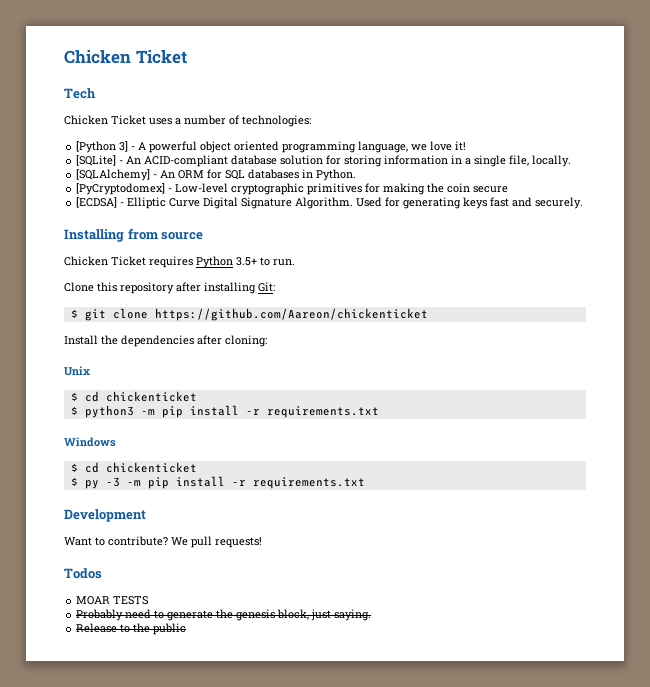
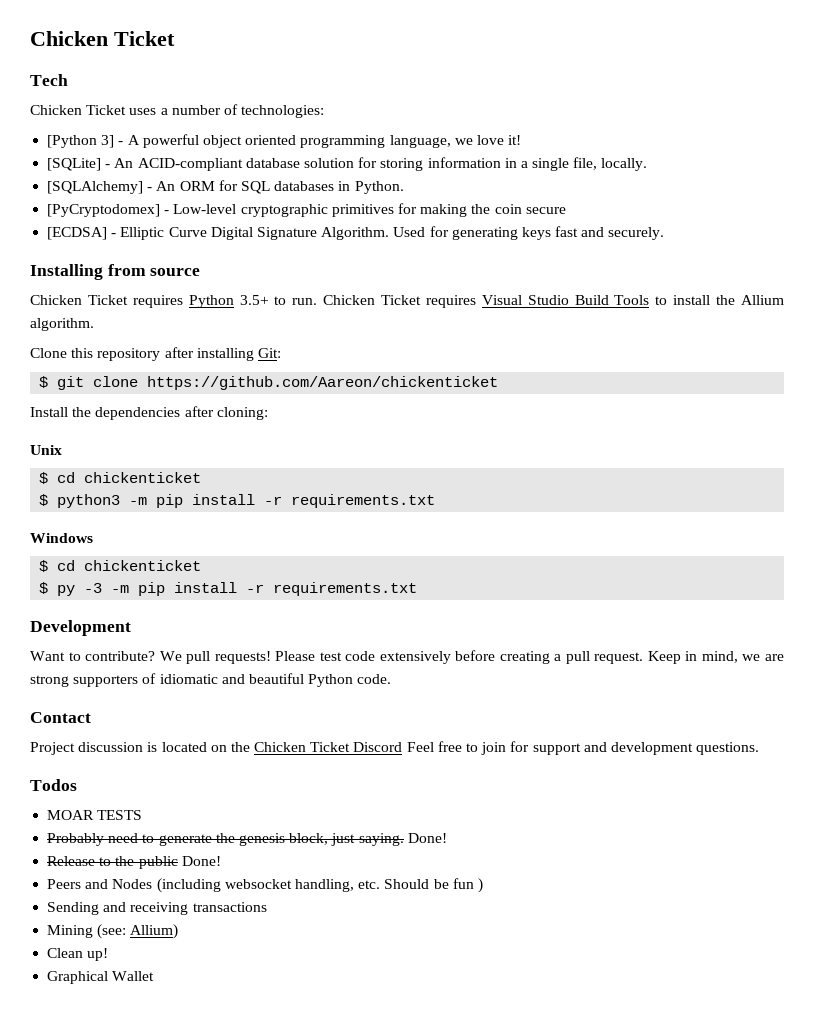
+ Chicken Ticket requires Visual Studio Build Tools to install the Allium algorithm.
+ Please test code extensively before creating a pull request. Keep in mind, we are strong supporters of idiomatic and beautiful Python code.
+ Contact
+ Project discussion is located on the Chicken Ticket Discord Feel free to join for support and development questions.
- Probably need to generate the genesis block, just saying.
+ Probably need to generate the genesis block, just saying. Done!
- Release to the public
+ Release to the public Done!
+ Peers and Nodes (including websocket handling, etc. Should be fun )
+ Sending and receiving transactions
+ Mining (see: Allium)
+ Clean up!
+ Graphical Wallet

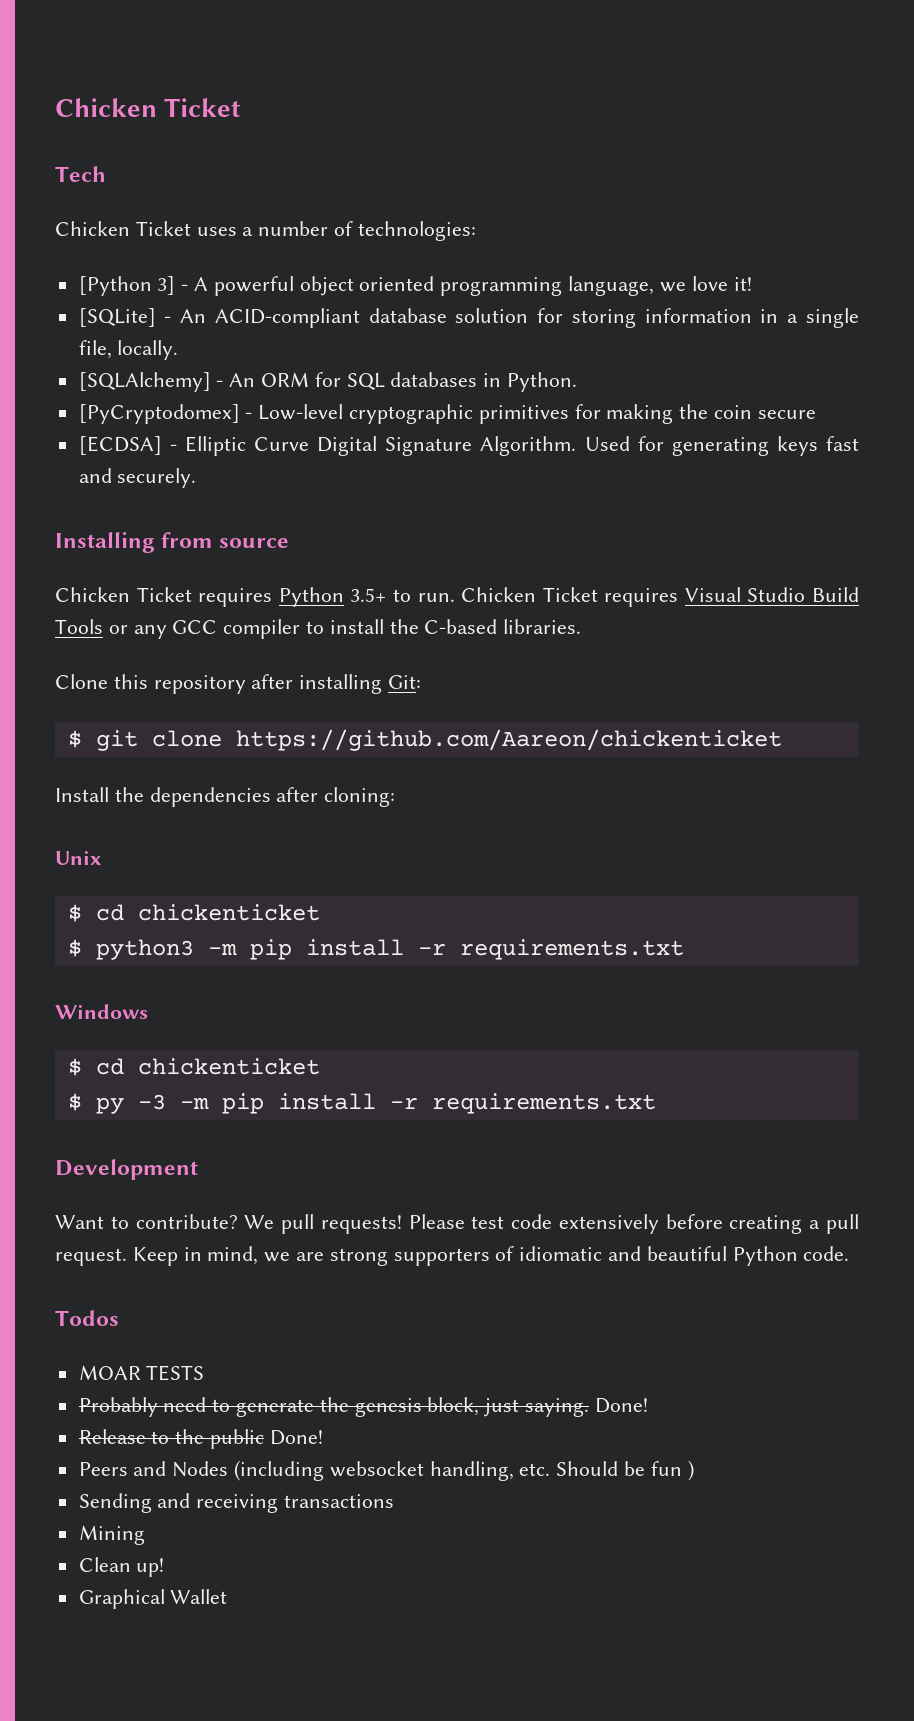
- Chicken Ticket requires Visual Studio Build Tools to install the Allium algorithm.
+ Chicken Ticket requires Visual Studio Build Tools or any GCC compiler to install the C-based libraries.
- Contact
- Project discussion is located on the Chicken Ticket Discord Feel free to join for support and development questions.
- Mining (see: Allium)
+ Mining

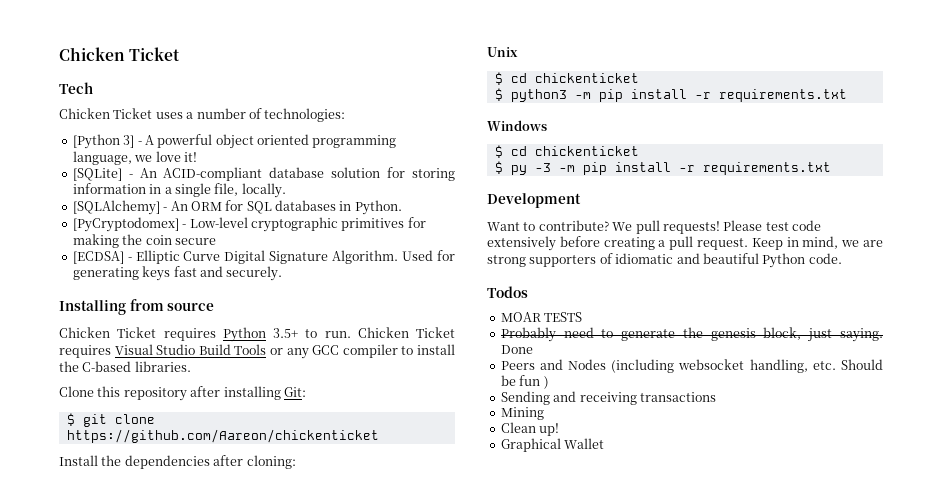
- Probably need to generate the genesis block, just saying. Done!
- Release to the public Done!
+ Probably need to generate the genesis block, just saying. Done

